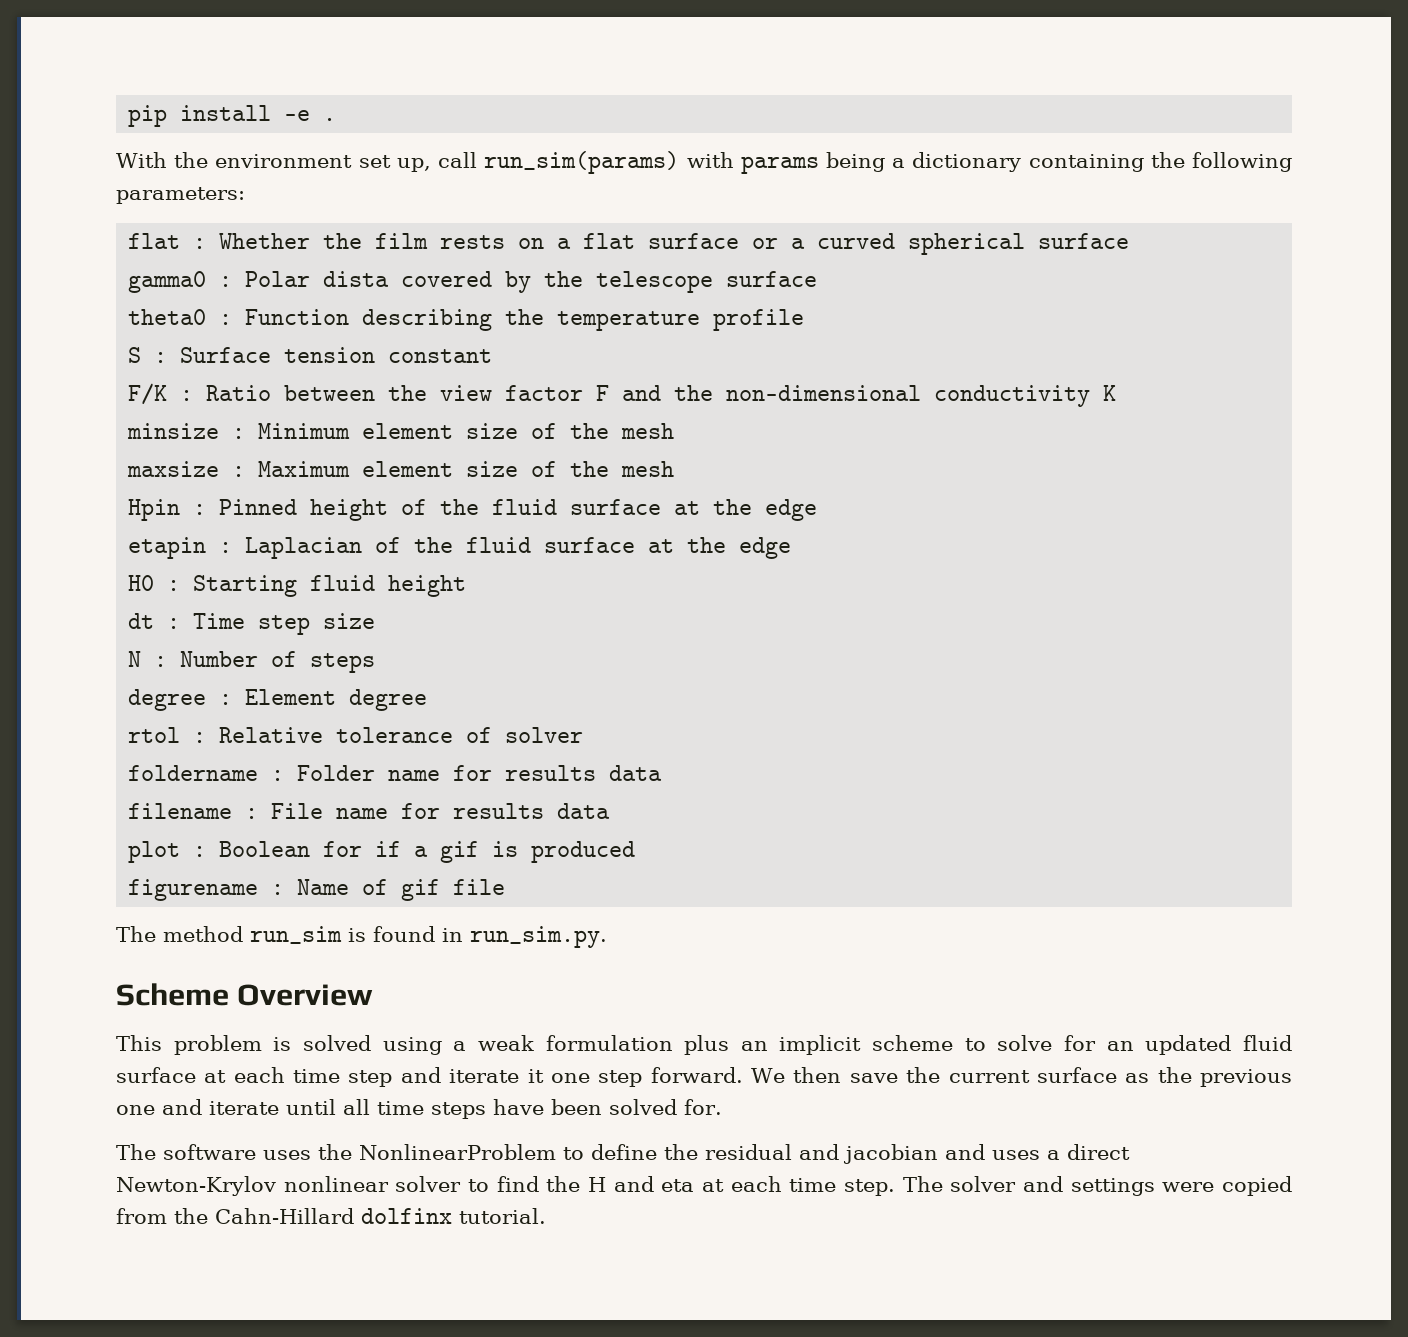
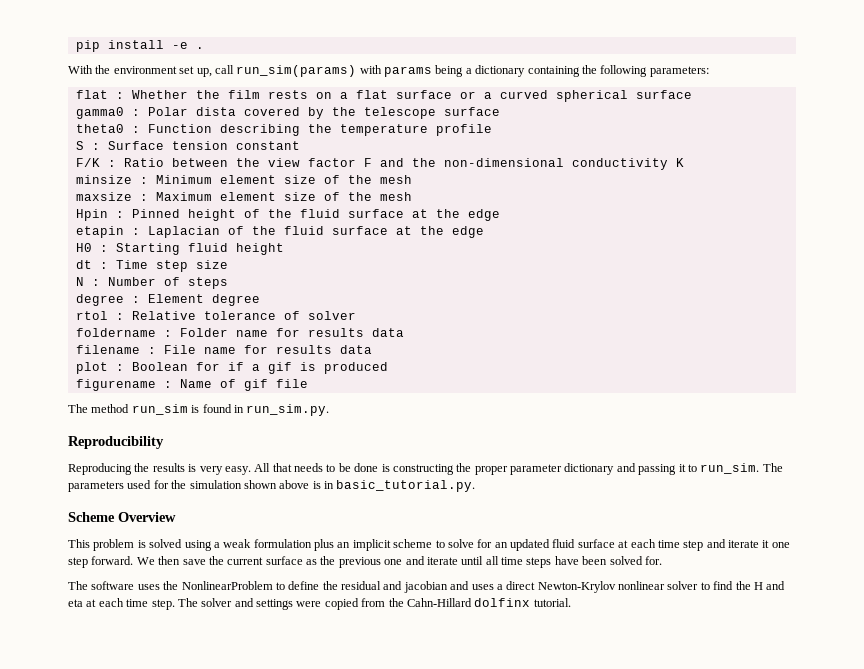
+ Reproducibility
+ Reproducing the results is very easy. All that needs to be done is constructing the proper parameter dictionary and passing it to run_sim. The parameters used for the simulation shown above is in basic_tutorial.py.

